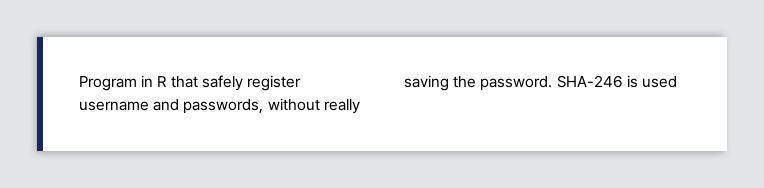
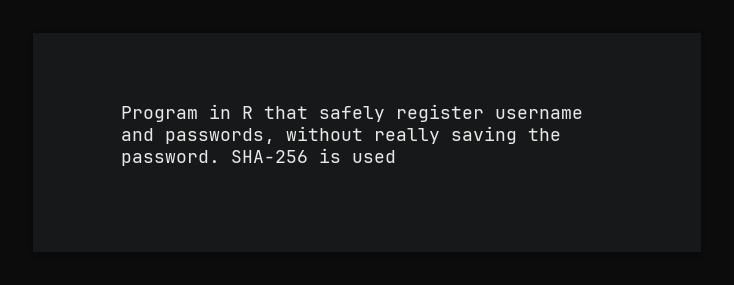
- SHA-246 is used
+ SHA-256 is used

